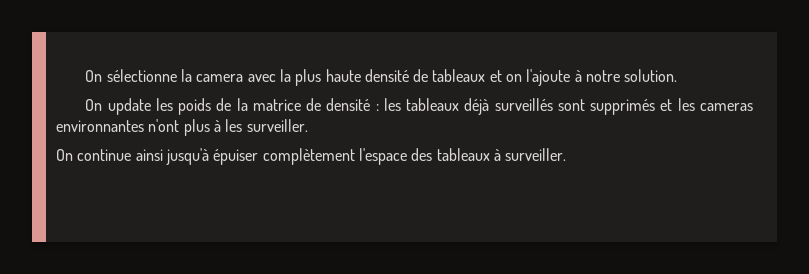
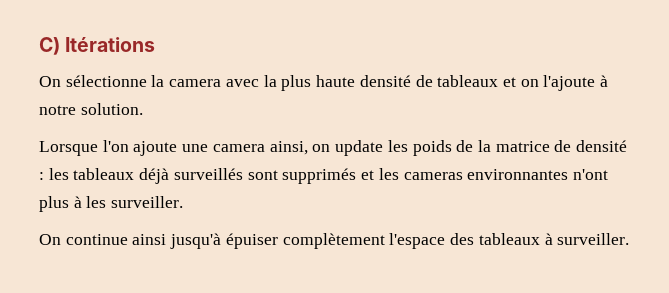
+ C) Itérations
- On update les poids de la matrice de densité : les tableaux déjà surveillés sont supprimés et les cameras environnantes n'ont plus à les surveiller.
+ Lorsque l'on ajoute une camera ainsi, on update les poids de la matrice de densité : les tableaux déjà surveillés sont supprimés et les cameras environnantes n'ont plus à les surveiller.

